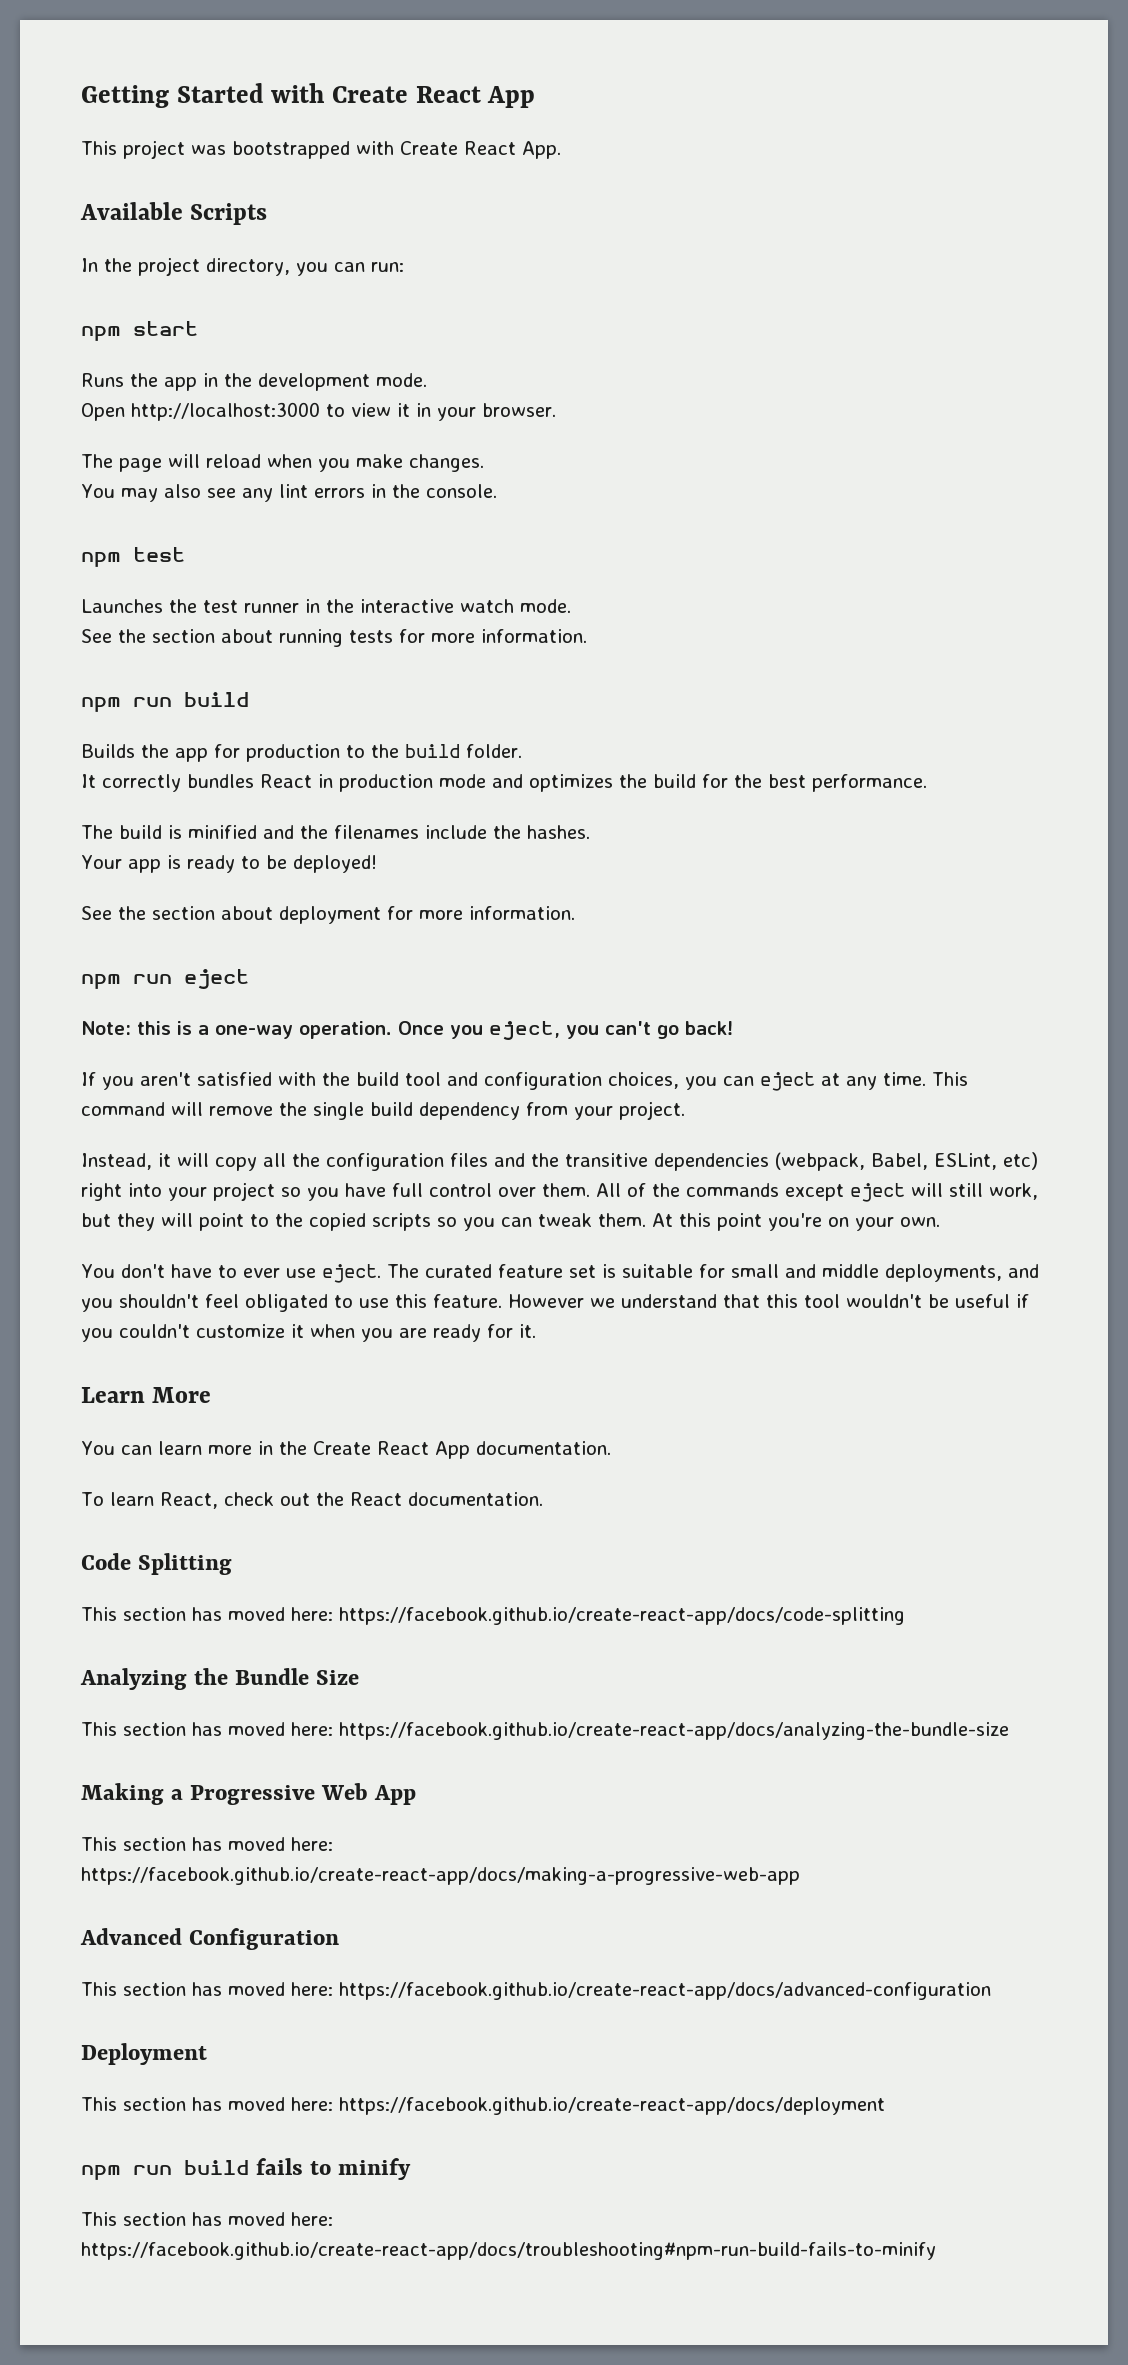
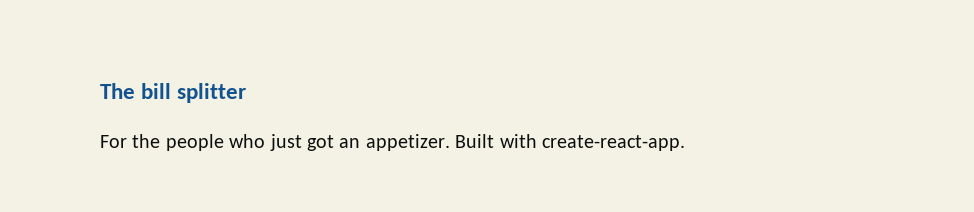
- Getting Started with Create React App
- This project was bootstrapped with Create React App.
- Available Scripts
- In the project directory, you can run:
- npm start
- Runs the app in the development mode.
- Open http://localhost:3000 to view it in your browser.
- The page will reload when you make changes.
- You may also see any lint errors in the console.
- npm test
- Launches the test runner in the interactive watch mode.
- See the section about running tests for more information.
- npm run build
- Builds the app for production to the build folder.
- It correctly bundles React in production mode and optimizes the build for the best performance.
- The build is minified and the filenames include the hashes.
- Your app is ready to be deployed!
- See the section about deployment for more information.
- npm run eject
- Note: this is a one-way operation. Once you eject, you can't go back!
- If you aren't satisfied with the build tool and configuration choices, you can eject at any time. This command will remove the single build dependency from your project.
- Instead, it will copy all the configuration files and the transitive dependencies (webpack, Babel, ESLint, etc) right into your project so you have full control over them. All of the commands except eject will still work, but they will point to the copied scripts so you can tweak them. At this point you're on your own.
- You don't have to ever use eject. The curated feature set is suitable for small and middle deployments, and you shouldn't feel obligated to use this feature. However we understand that this tool wouldn't be useful if you couldn't customize it when you are ready for it.
- Learn More
- You can learn more in the Create React App documentation.
- To learn React, check out the React documentation.
- Code Splitting
- This section has moved here: https://facebook.github.io/create-react-app/docs/code-splitting
- Analyzing the Bundle Size
- This section has moved here: https://facebook.github.io/create-react-app/docs/analyzing-the-bundle-size
- Making a Progressive Web App
- This section has moved here: https://facebook.github.io/create-react-app/docs/making-a-progressive-web-app
- Advanced Configuration
- This section has moved here: https://facebook.github.io/create-react-app/docs/advanced-configuration
- Deployment
- This section has moved here: https://facebook.github.io/create-react-app/docs/deployment
- npm run build fails to minify
- This section has moved here: https://facebook.github.io/create-react-app/docs/troubleshooting#npm-run-build-fails-to-minify
+ The bill splitter
+ For the people who just got an appetizer. Built with create-react-app.

